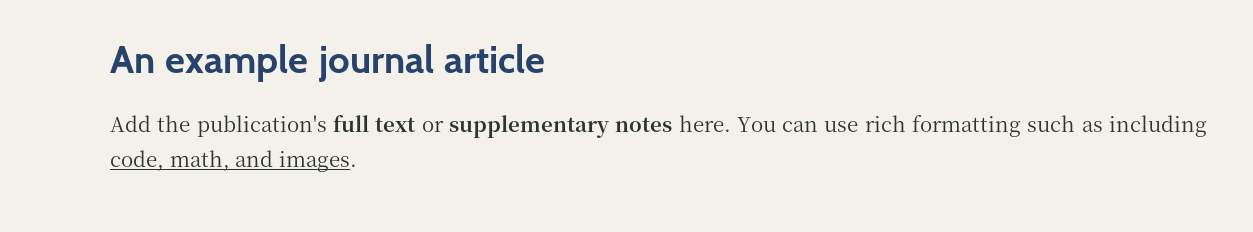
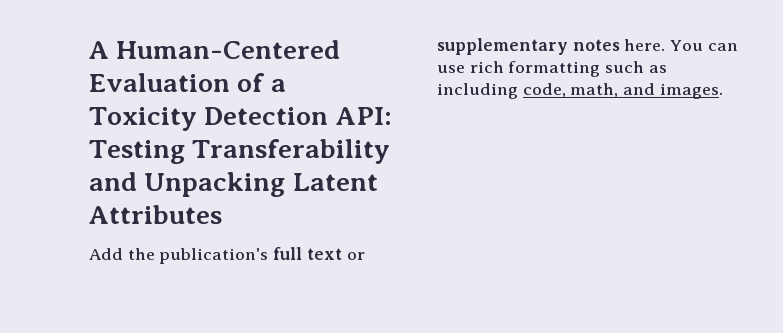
- An example journal article
+ A Human-Centered Evaluation of a Toxicity Detection API: Testing Transferability and Unpacking Latent Attributes

